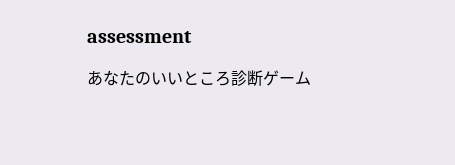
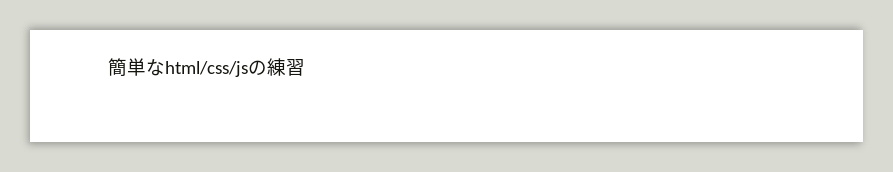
- assessment
- あなたのいいところ診断ゲーム
+ 簡単なhtml/css/jsの練習

